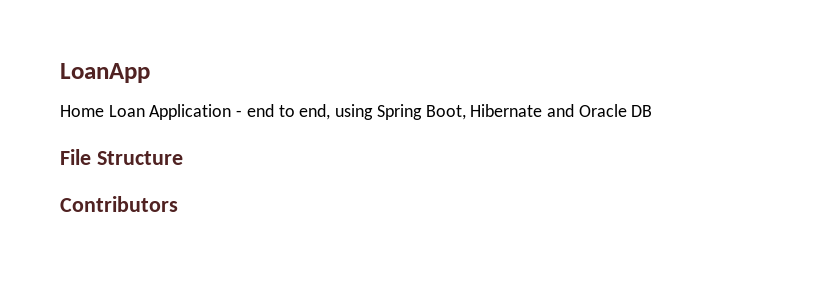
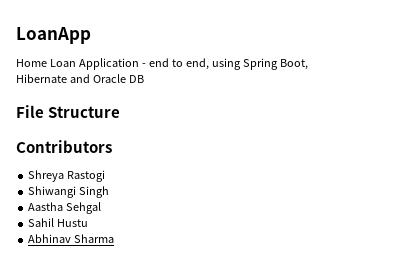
+ Shreya Rastogi
+ Shiwangi Singh
+ Aastha Sehgal
+ Sahil Hustu
+ Abhinav Sharma

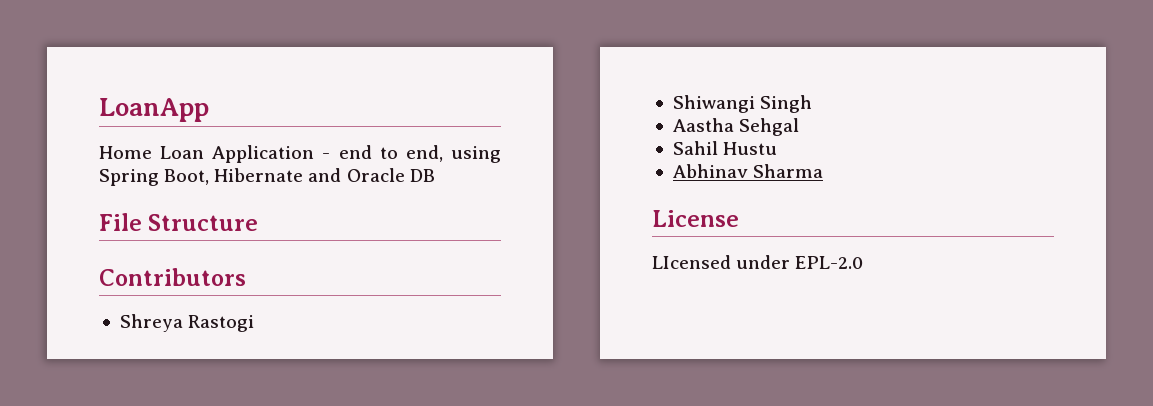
+ License
+ LIcensed under EPL-2.0

